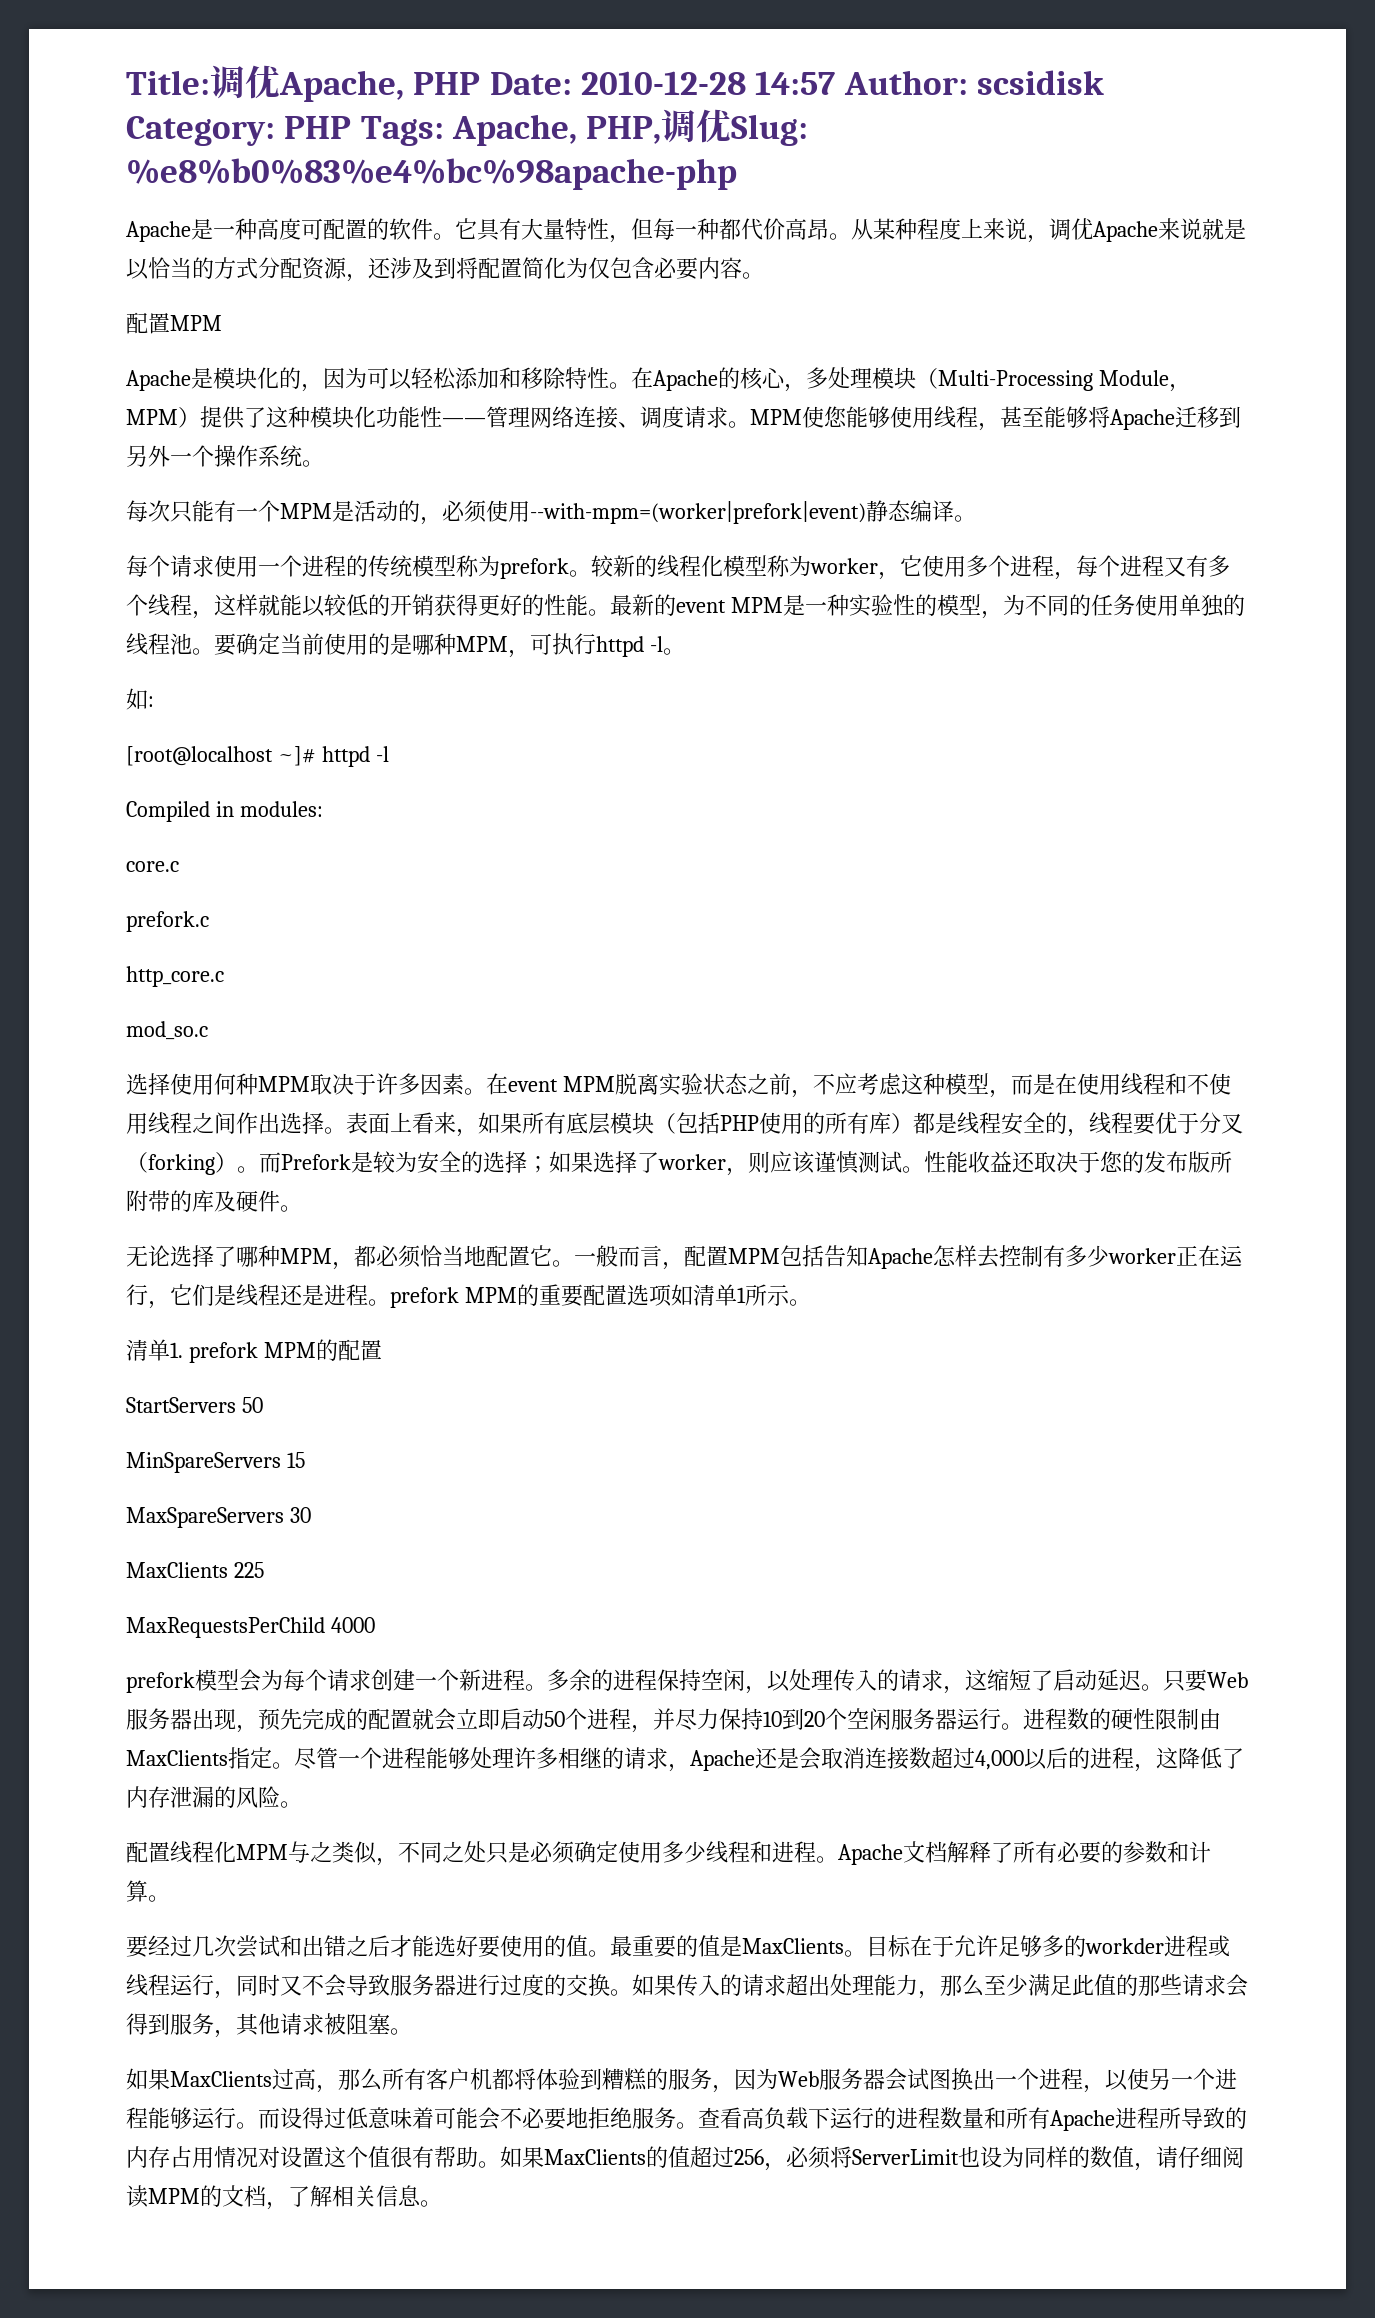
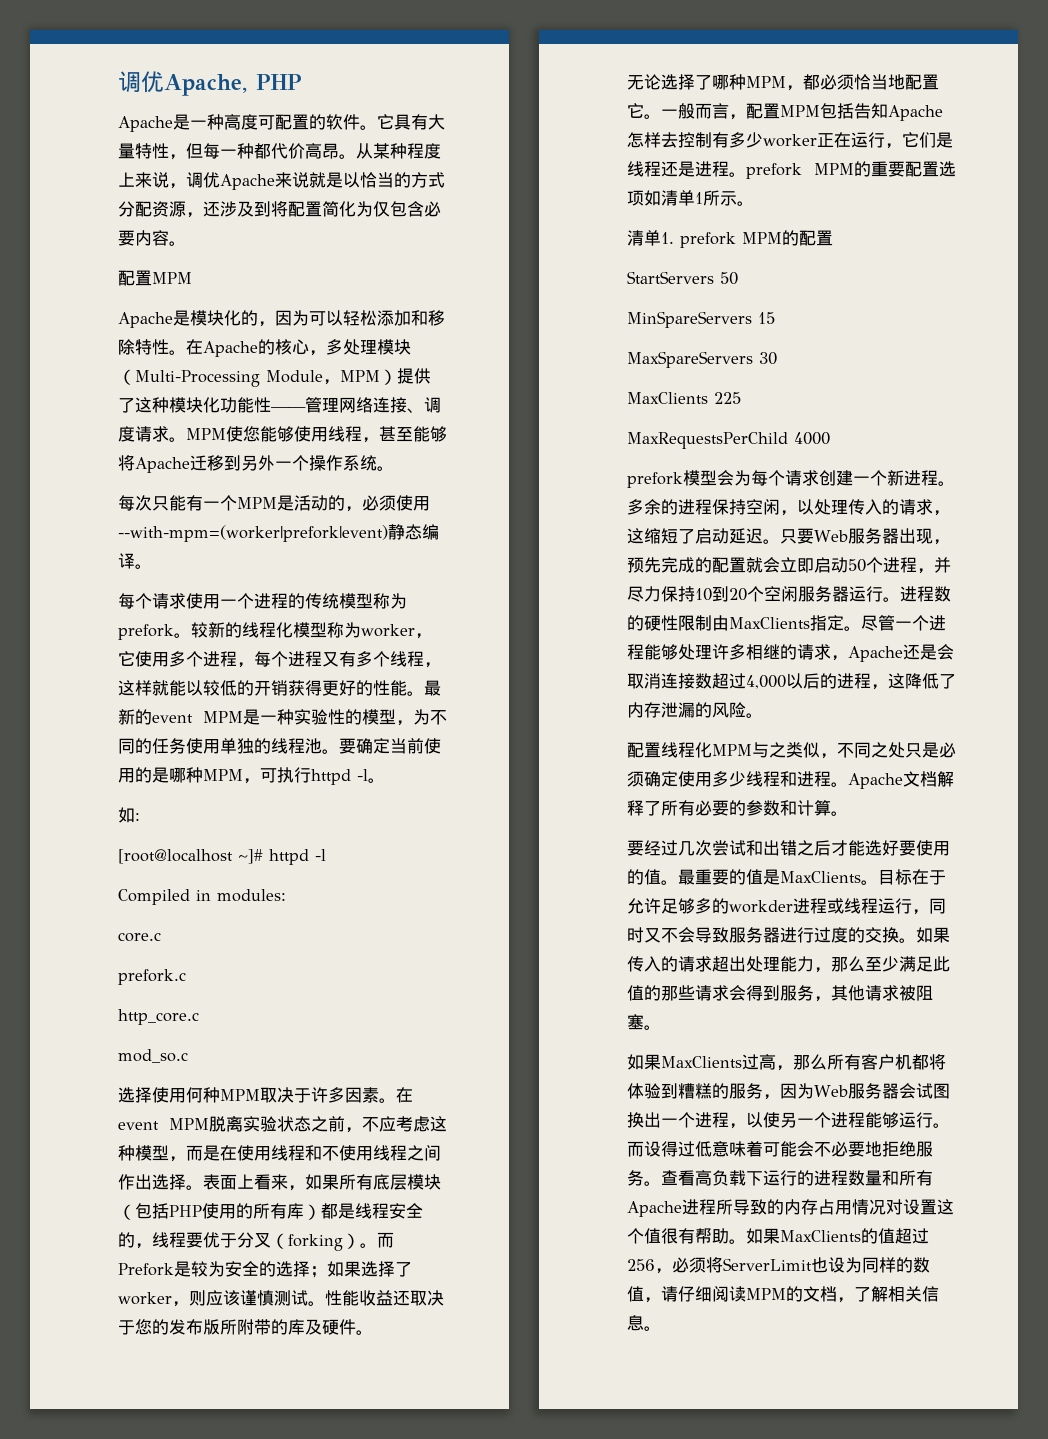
- Title:调优Apache, PHP Date: 2010-12-28 14:57 Author: scsidisk Category: PHP Tags: Apache, PHP,调优Slug: %e8%b0%83%e4%bc%98apache-php
+ 调优Apache, PHP

